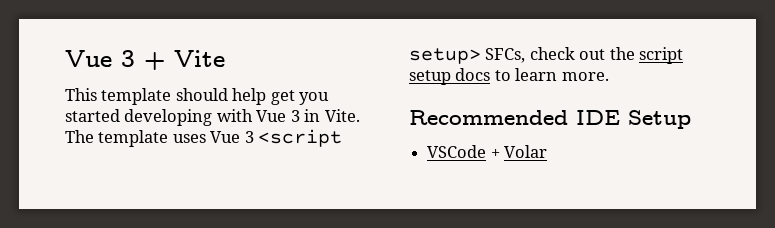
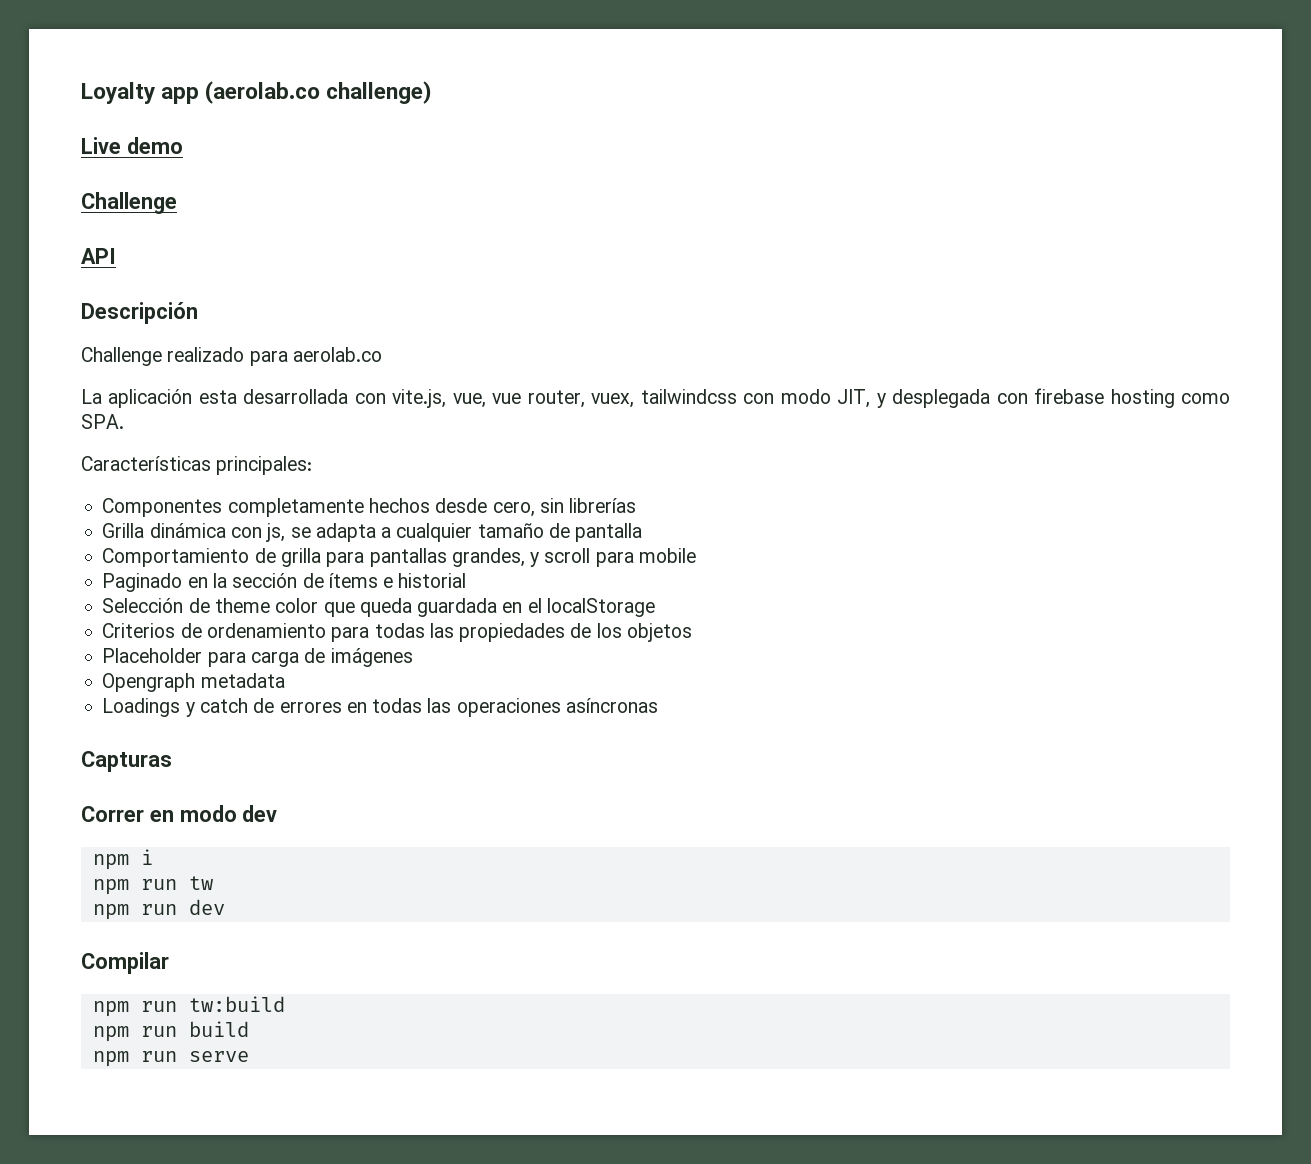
- Vue 3 + Vite
- This template should help get you started developing with Vue 3 in Vite. The template uses Vue 3 <script setup> SFCs, check out the script setup docs to learn more.
- Recommended IDE Setup
- VSCode + Volar
+ Loyalty app (aerolab.co challenge)
+ Live demo
+ Challenge
+ API
+ Descripción
+ Challenge realizado para aerolab.co
+ La aplicación esta desarrollada con vite.js, vue, vue router, vuex, tailwindcss con modo JIT, y desplegada con firebase hosting como SPA.
+ Características principales:
+ Componentes completamente hechos desde cero, sin librerías
+ Grilla dinámica con js, se adapta a cualquier tamaño de pantalla
+ Comportamiento de grilla para pantallas grandes, y scroll para mobile
+ Paginado en la sección de ítems e historial
+ Selección de theme color que queda guardada en el localStorage
+ Criterios de ordenamiento para todas las propiedades de los objetos
+ Placeholder para carga de imágenes
+ Opengraph metadata
+ Loadings y catch de errores en todas las operaciones asíncronas
+ Capturas
+ Correr en modo dev
+ npm i
+ npm run tw
+ npm run dev
+ Compilar
+ npm run tw:build
+ npm run build
+ npm run serve

